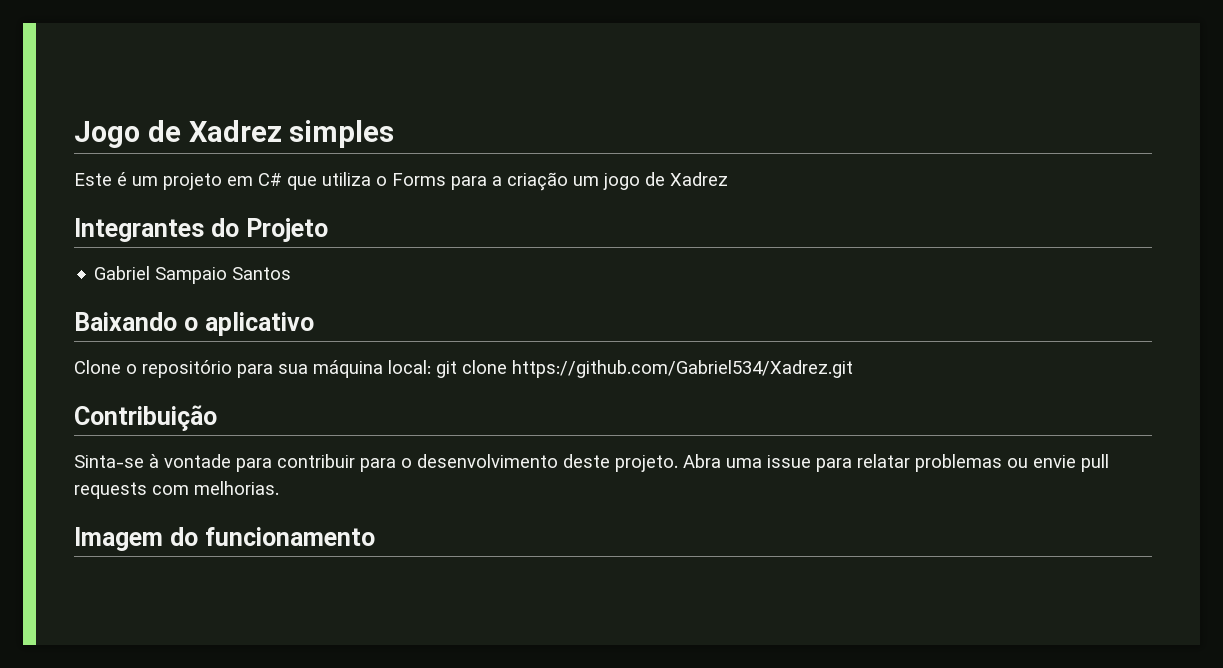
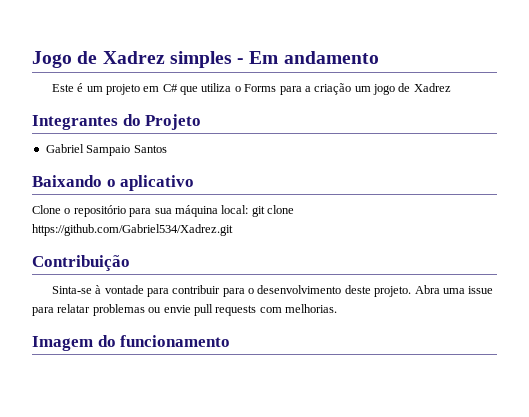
- Jogo de Xadrez simples
+ Jogo de Xadrez simples - Em andamento

